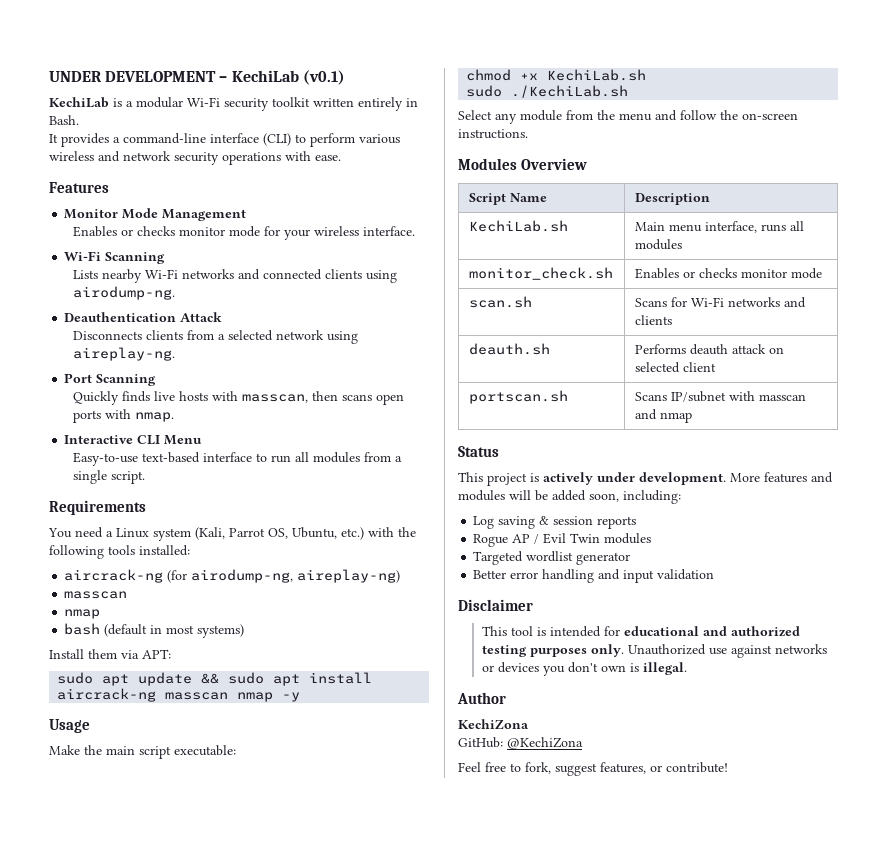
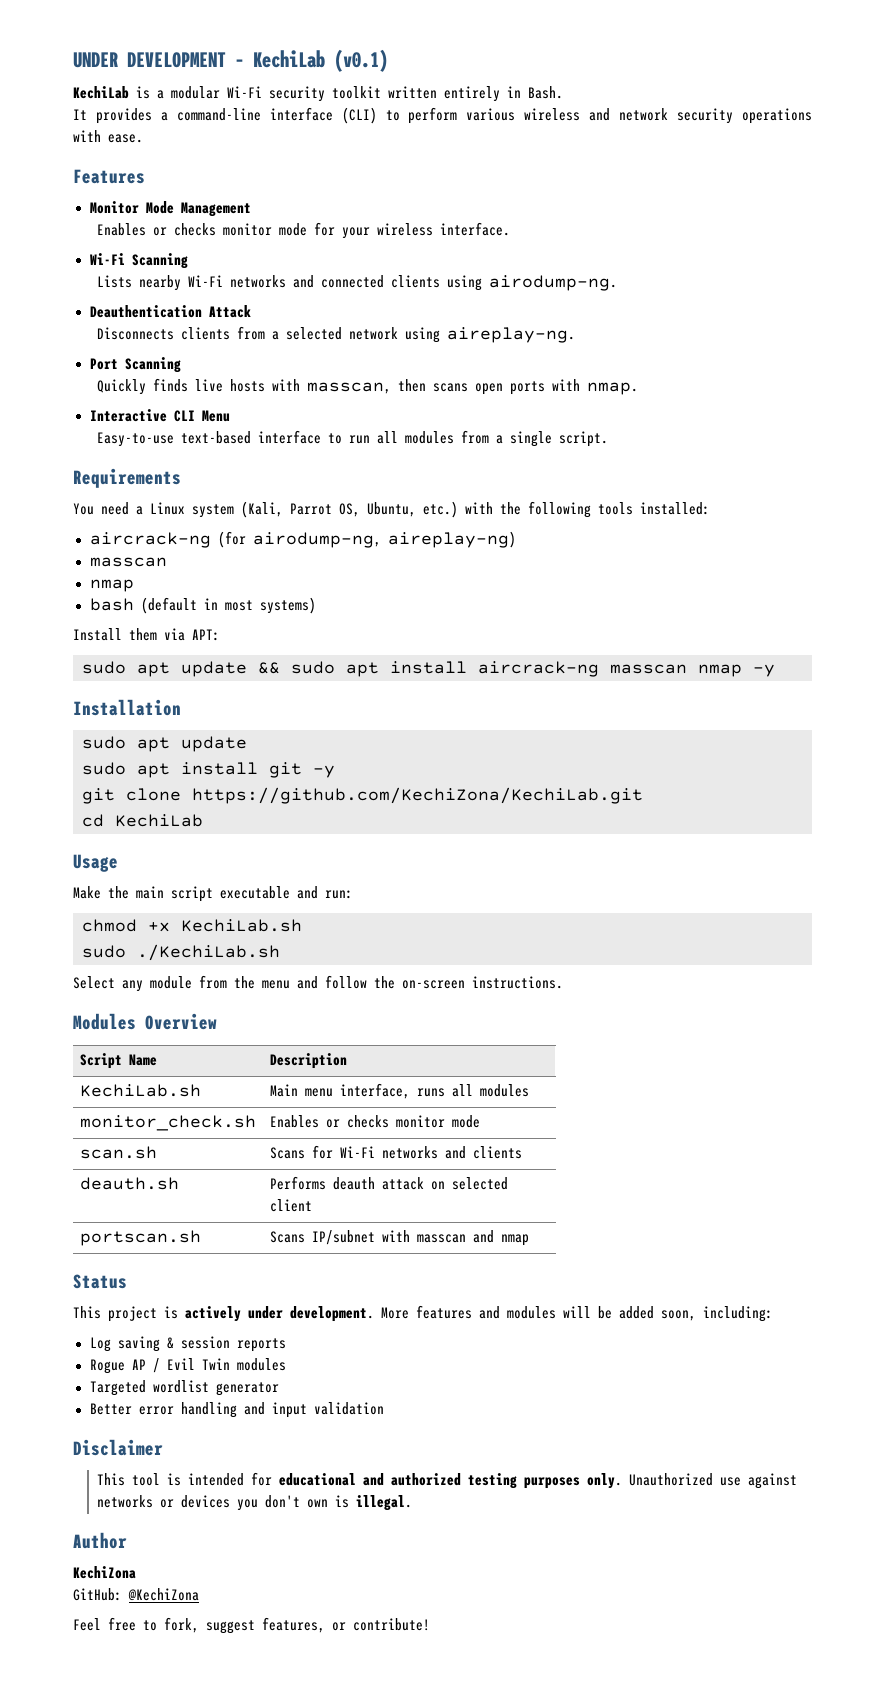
+ Installation
+ sudo apt update
+ sudo apt install git -y
+ git clone https://github.com/KechiZona/KechiLab.git
+ cd KechiLab
- Make the main script executable:
+ Make the main script executable and run:

